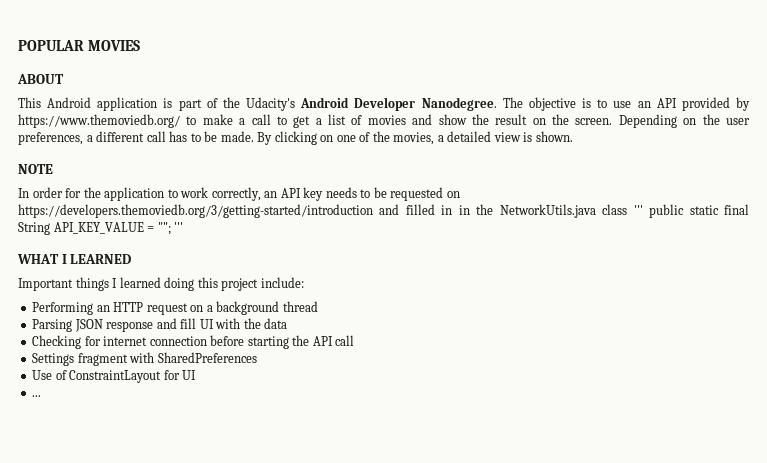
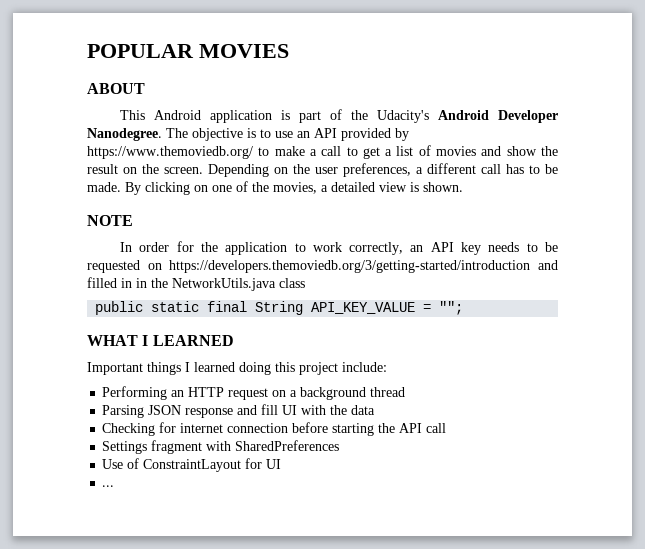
- In order for the application to work correctly, an API key needs to be requested on https://developers.themoviedb.org/3/getting-started/introduction and filled in in the NetworkUtils.java class ''' public static final String API_KEY_VALUE = ""; '''
+ In order for the application to work correctly, an API key needs to be requested on https://developers.themoviedb.org/3/getting-started/introduction and filled in in the NetworkUtils.java class
+ public static final String API_KEY_VALUE = "";

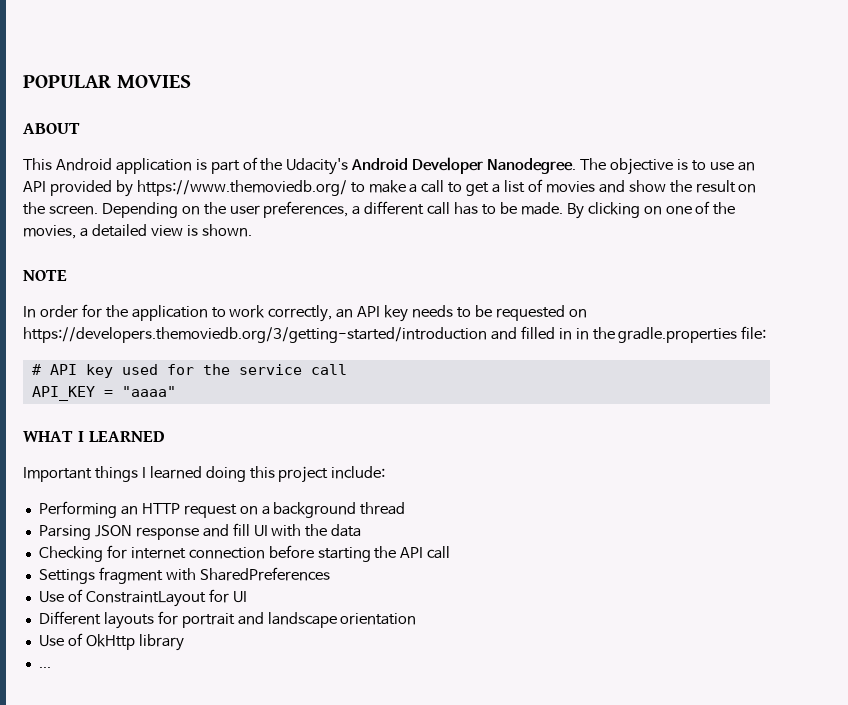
- In order for the application to work correctly, an API key needs to be requested on https://developers.themoviedb.org/3/getting-started/introduction and filled in in the NetworkUtils.java class
- public static final String API_KEY_VALUE = "";
+ In order for the application to work correctly, an API key needs to be requested on https://developers.themoviedb.org/3/getting-started/introduction and filled in in the gradle.properties file:
+ # API key used for the service call
+ API_KEY = "aaaa"
+ Different layouts for portrait and landscape orientation
+ Use of OkHttp library

